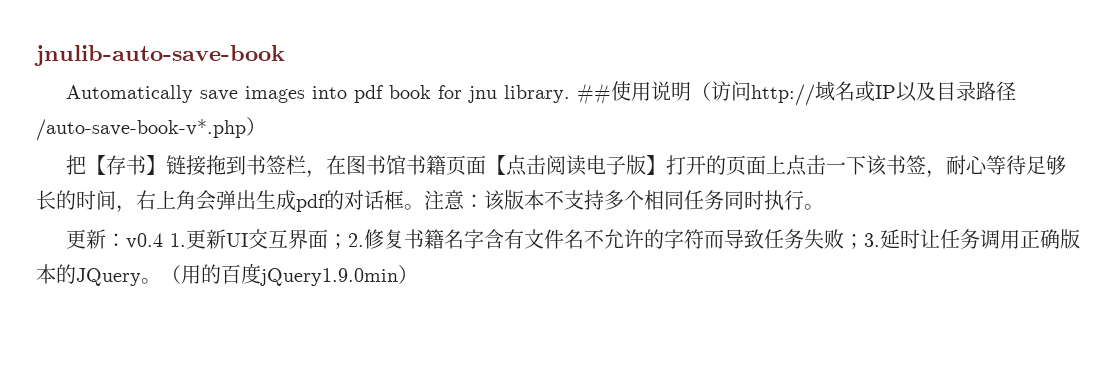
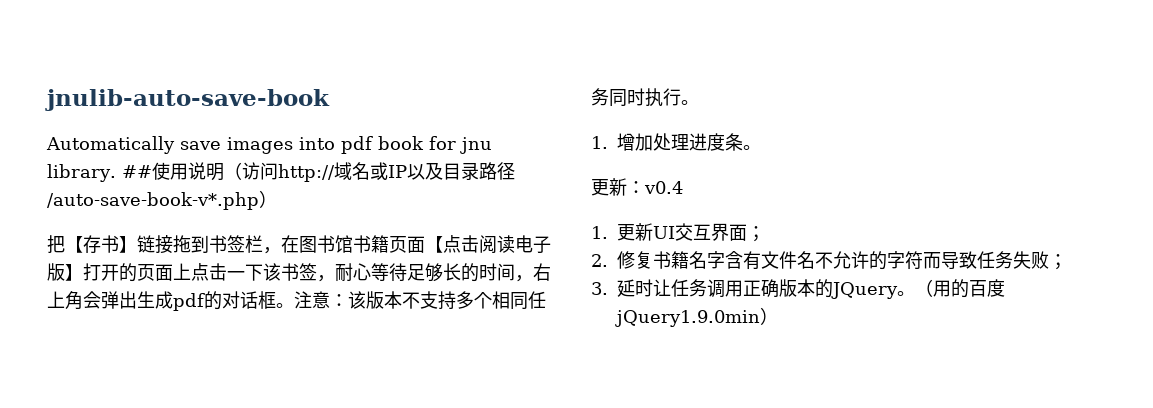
+ 1.增加处理进度条。
- 更新：v0.4 1.更新UI交互界面；2.修复书籍名字含有文件名不允许的字符而导致任务失败；3.延时让任务调用正确版本的JQuery。
+ 更新：v0.4
+ 1.更新UI交互界面；
+ 2.修复书籍名字含有文件名不允许的字符而导致任务失败；
+ 3.延时让任务调用正确版本的JQuery。

